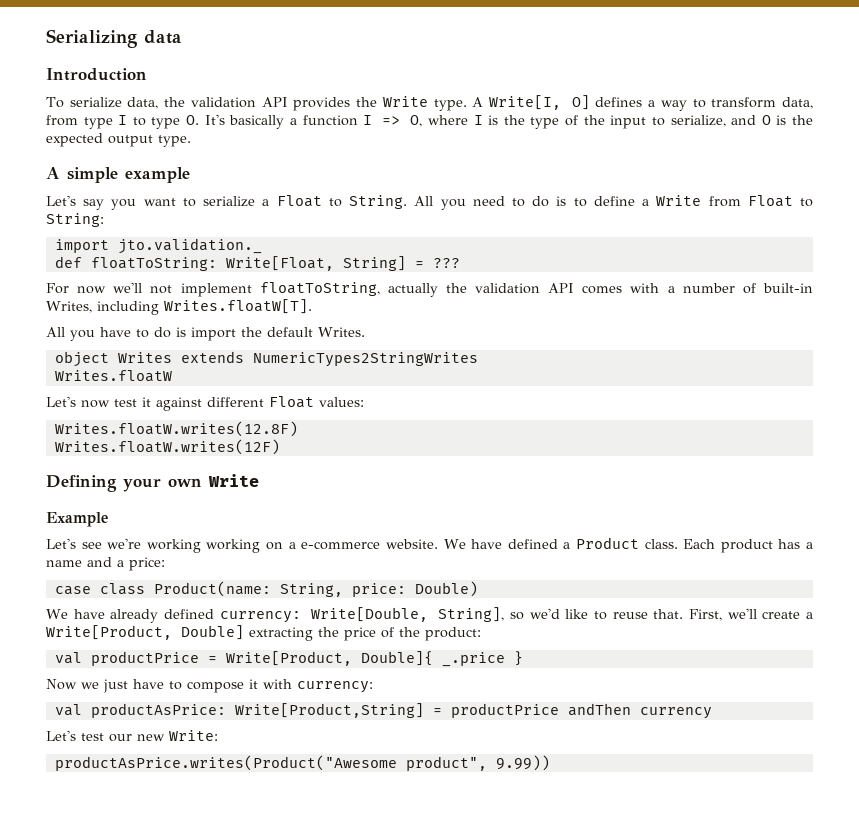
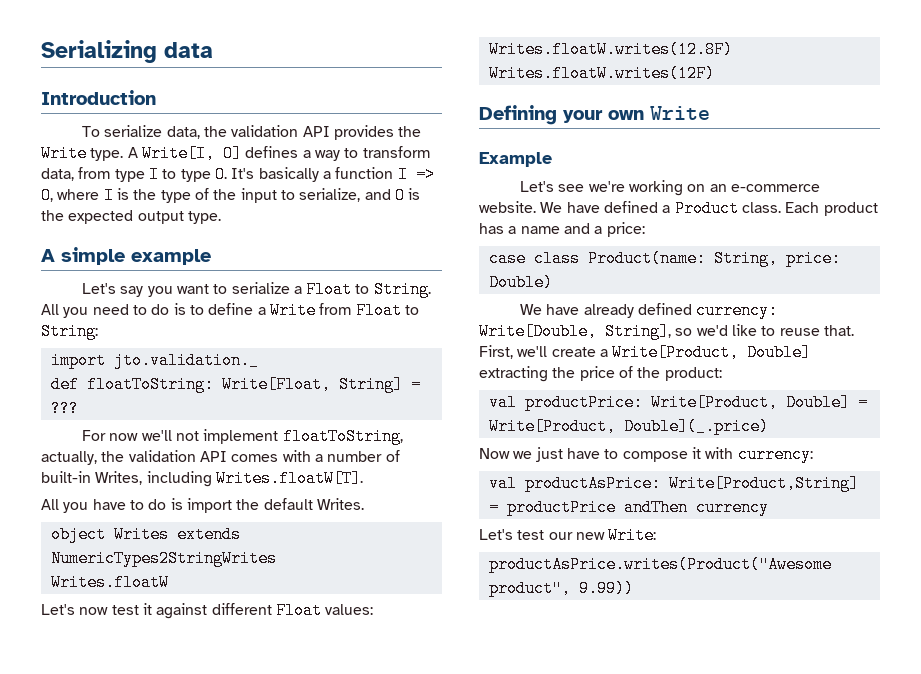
- For now we'll not implement floatToString, actually the validation API comes with a number of built-in Writes, including Writes.floatW[T].
+ For now we'll not implement floatToString, actually, the validation API comes with a number of built-in Writes, including Writes.floatW[T].
- Let's see we're working working on a e-commerce website.
+ Let's see we're working on an e-commerce website.
- val productPrice = Write[Product, Double]{ _.price }
+ val productPrice: Write[Product, Double] = Write[Product, Double](_.price)

